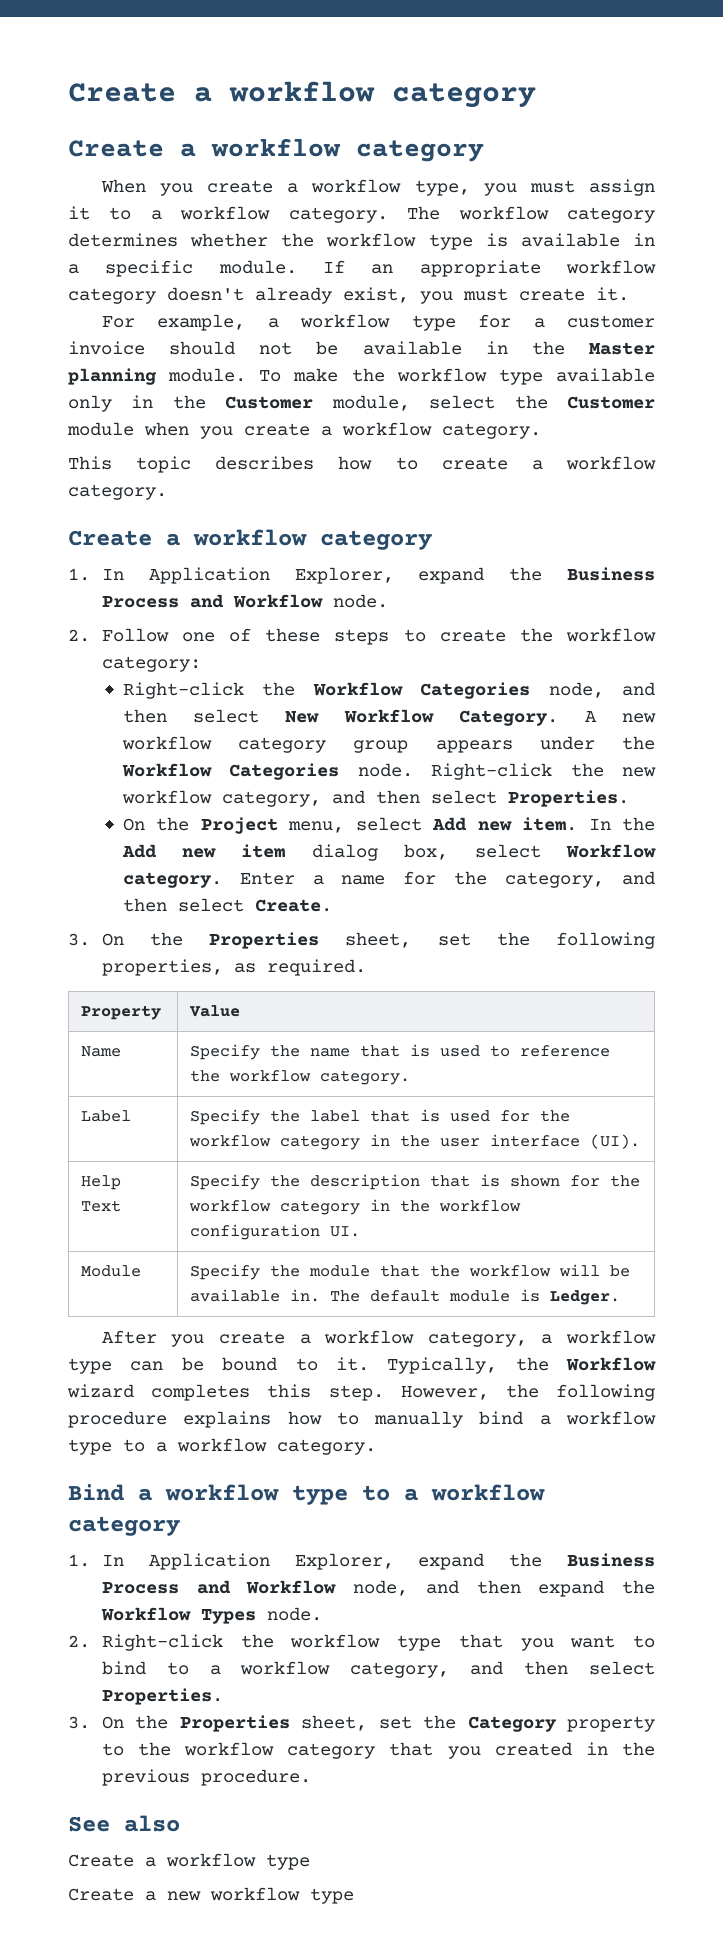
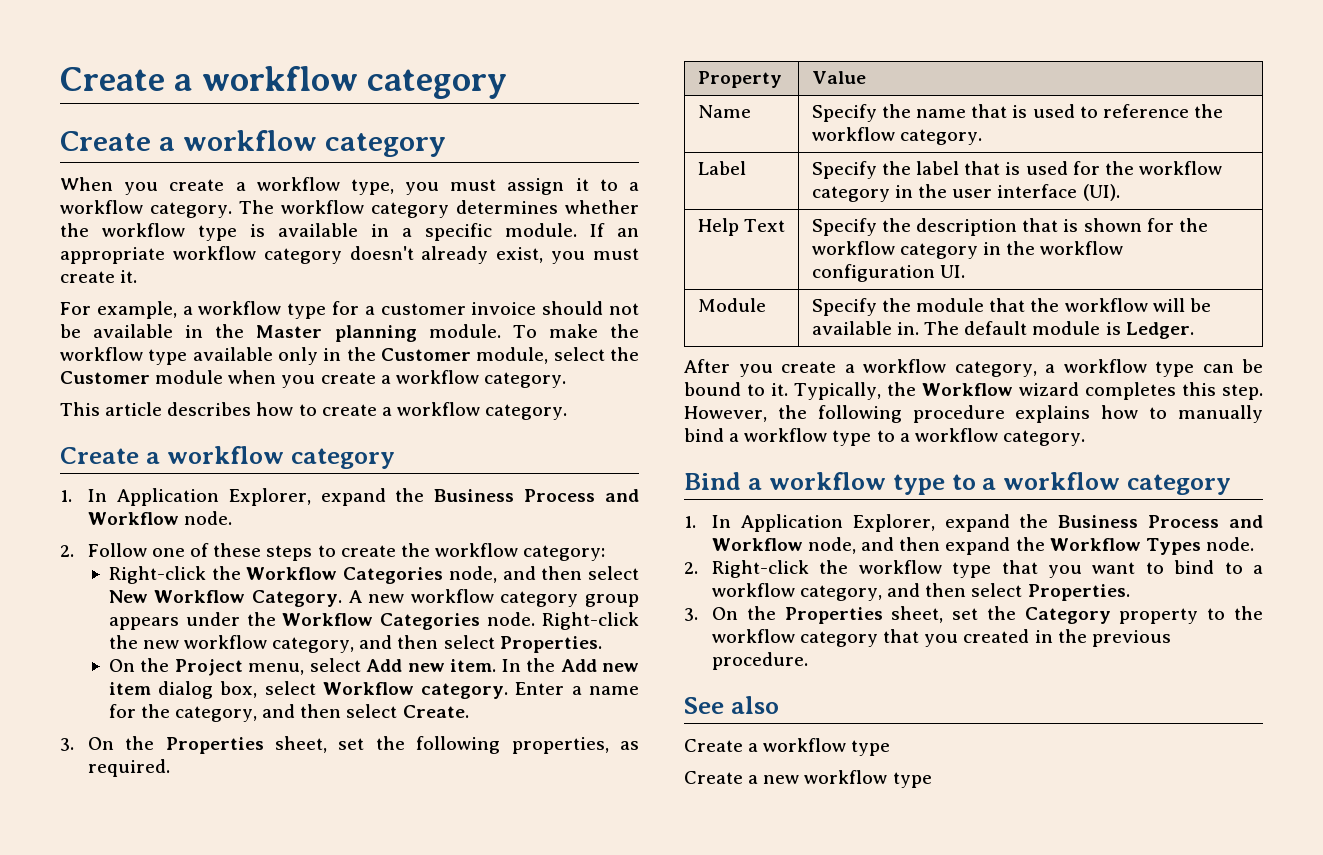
- This topic describes how to create a workflow category.
+ This article describes how to create a workflow category.

